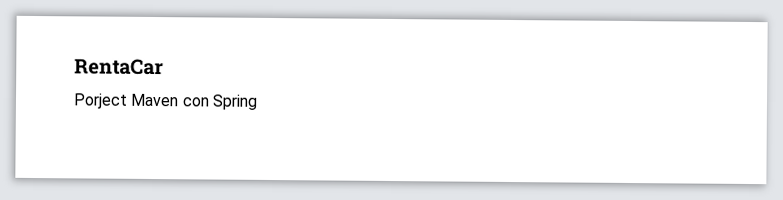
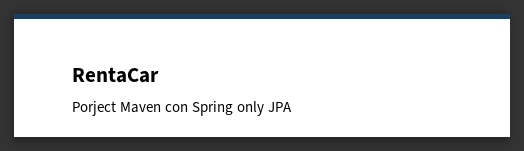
- Porject Maven con Spring
+ Porject Maven con Spring only JPA

